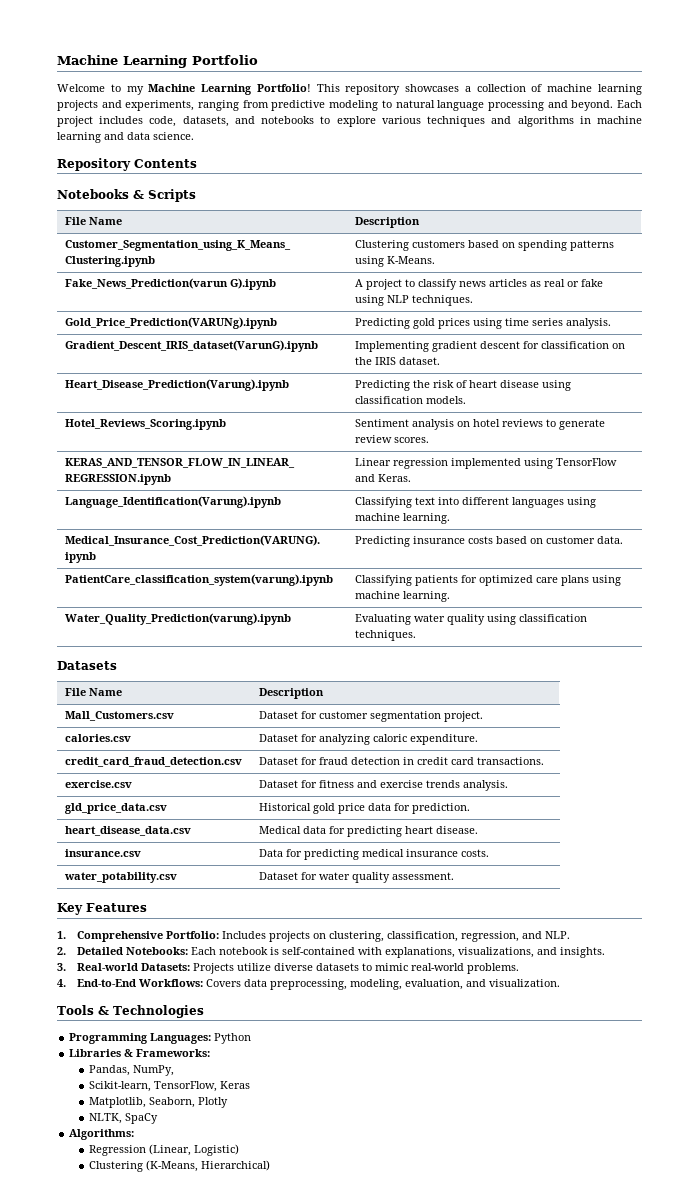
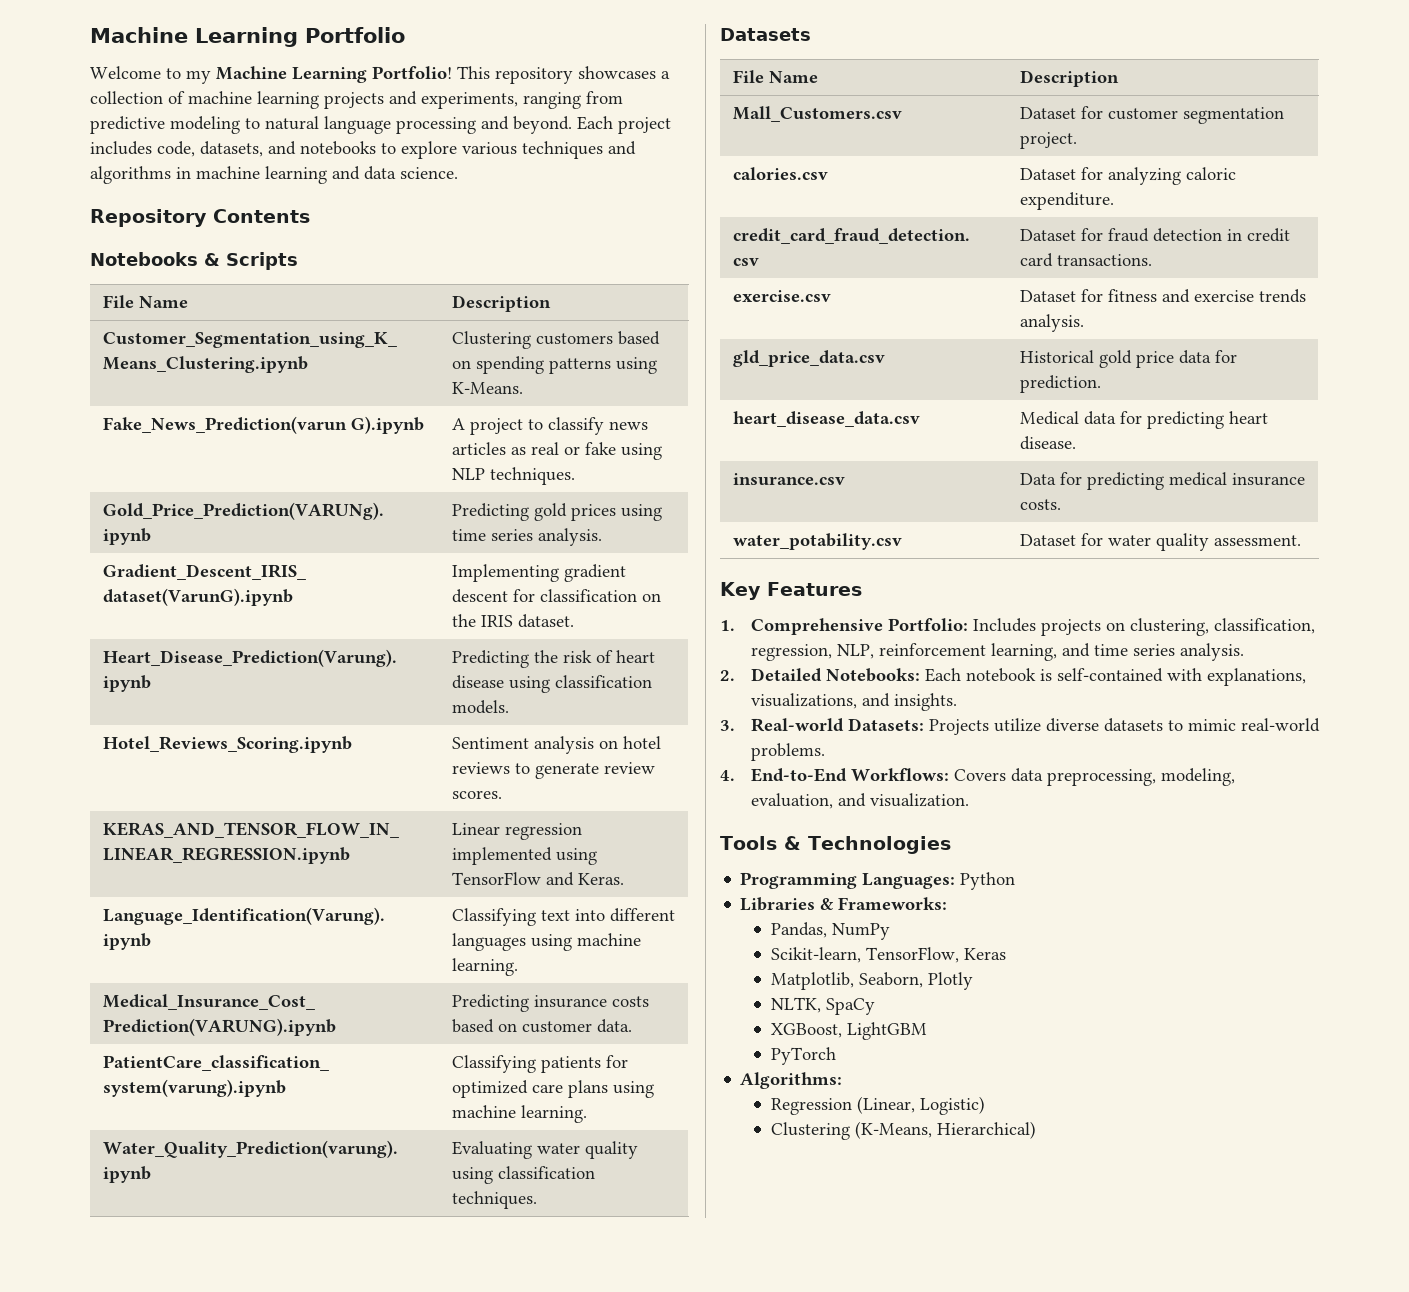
- 1. Comprehensive Portfolio: Includes projects on clustering, classification, regression, and NLP.
+ 1. Comprehensive Portfolio: Includes projects on clustering, classification, regression, NLP, reinforcement learning, and time series analysis.
- Pandas, NumPy,
+ Pandas, NumPy
+ XGBoost, LightGBM
+ PyTorch

